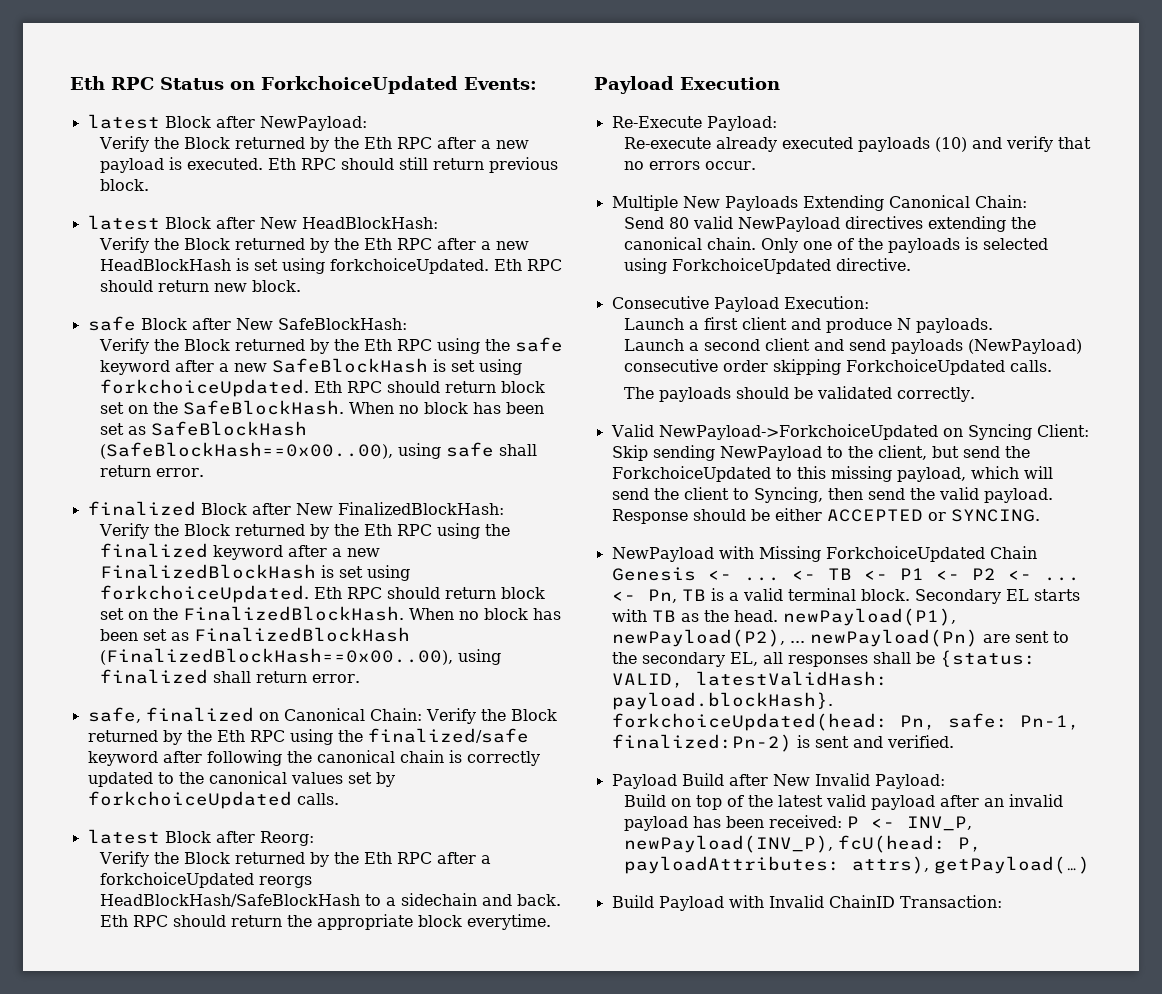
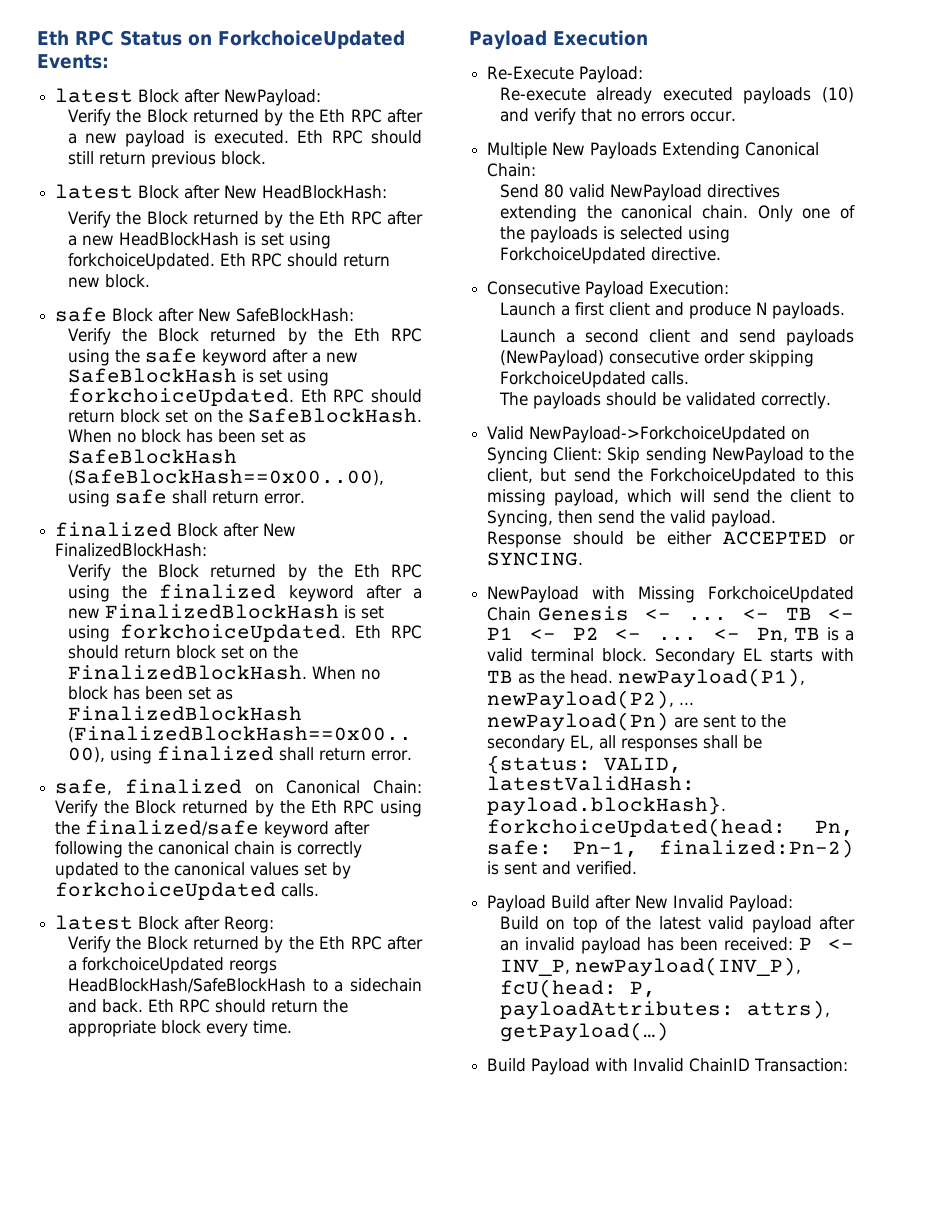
- Eth RPC should return the appropriate block everytime.
+ Eth RPC should return the appropriate block every time.

